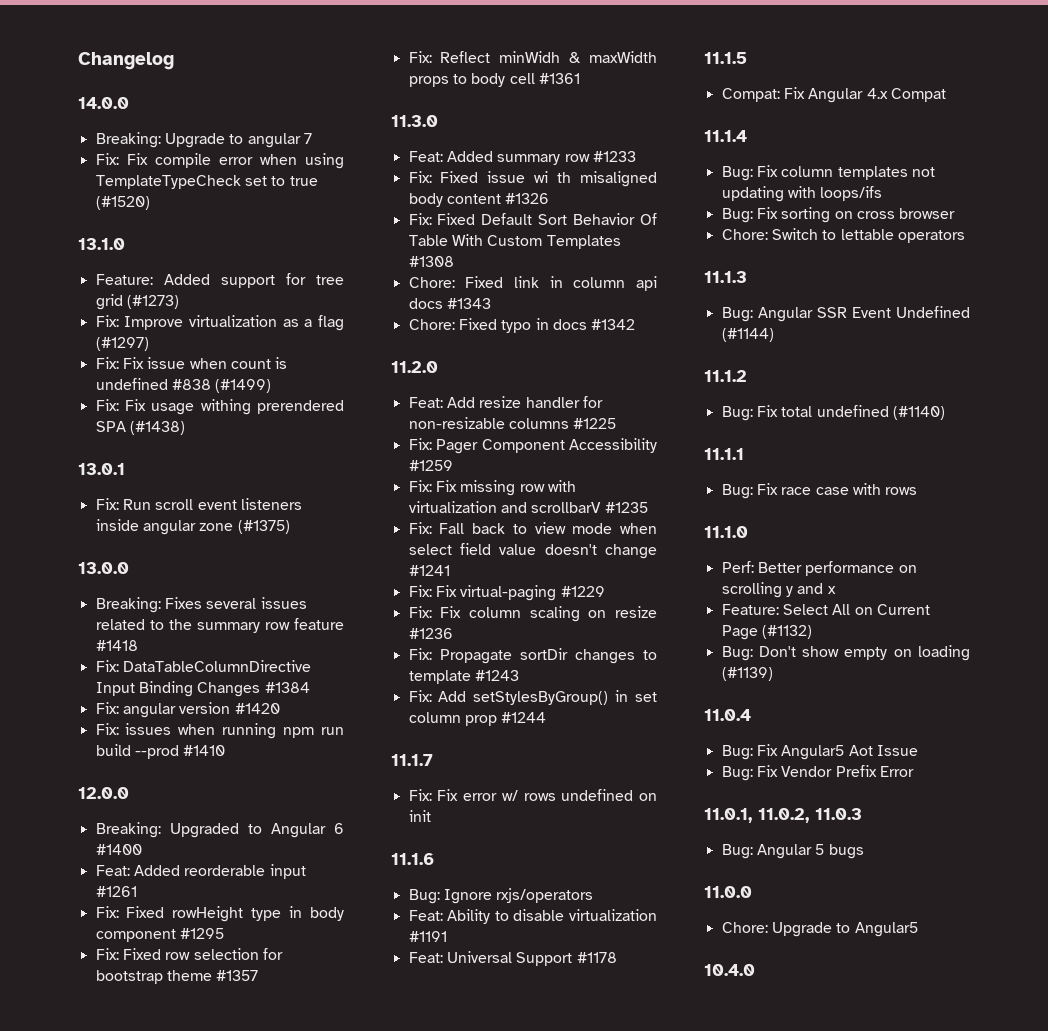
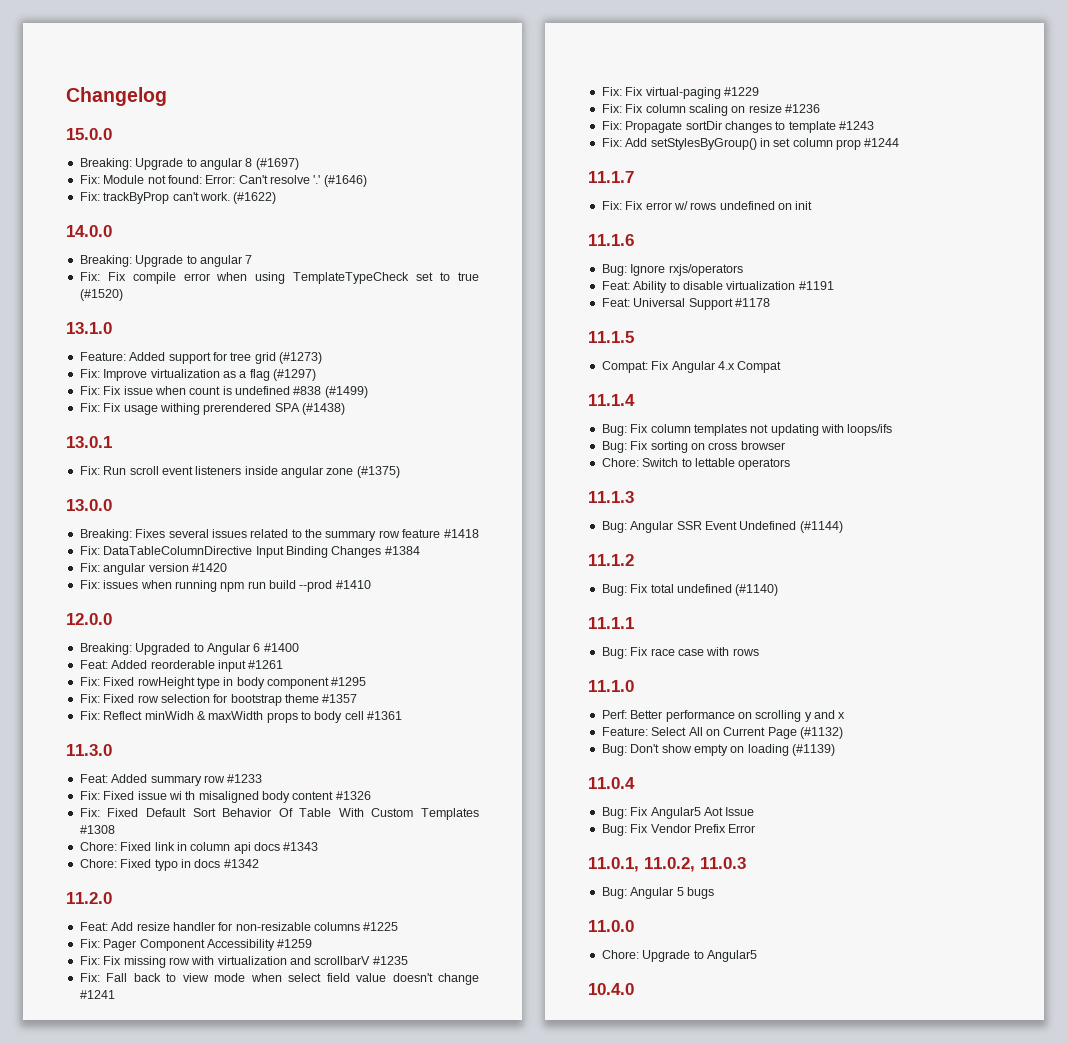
+ 15.0.0
+ Breaking: Upgrade to angular 8 (#1697)
+ Fix: Module not found: Error: Can't resolve '.' (#1646)
+ Fix: trackByProp can't work. (#1622)

